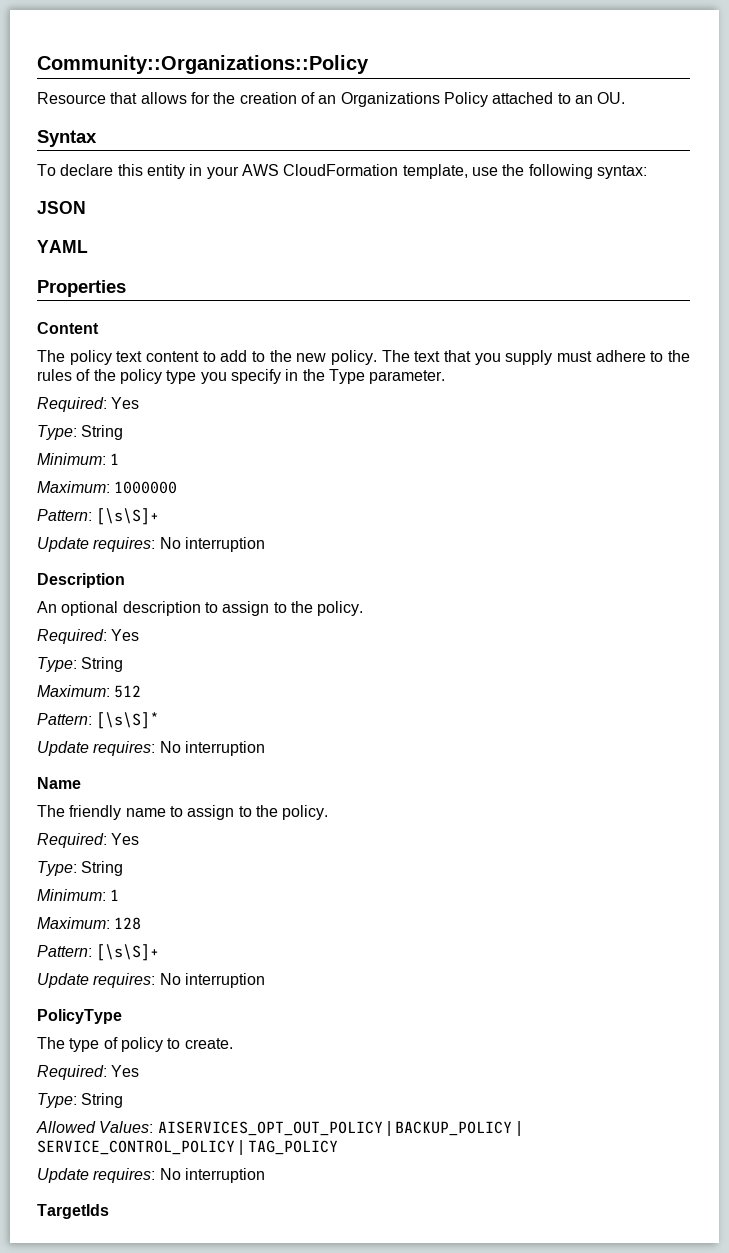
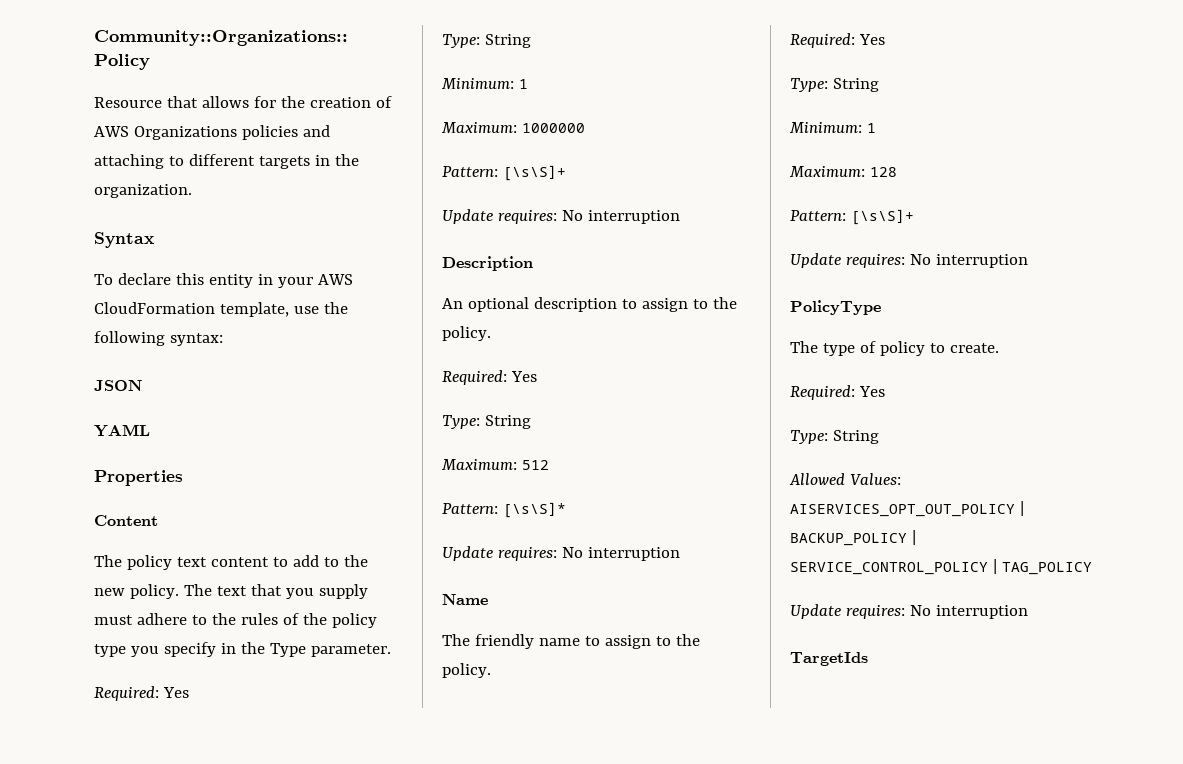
- Resource that allows for the creation of an Organizations Policy attached to an OU.
+ Resource that allows for the creation of AWS Organizations policies and attaching to different targets in the organization.

